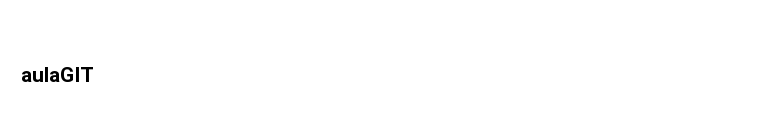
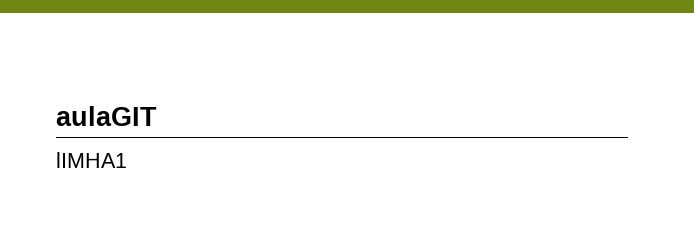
+ lIMHA1

